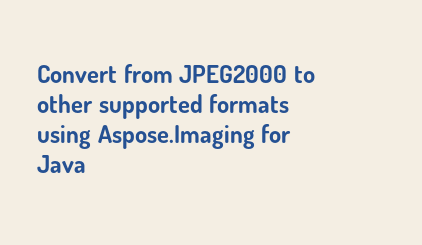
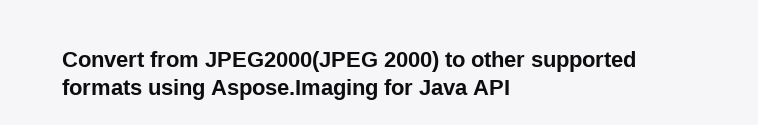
- Convert from JPEG2000 to other supported formats using Aspose.Imaging for Java
+ Convert from JPEG2000(JPEG 2000) to other supported formats using Aspose.Imaging for Java API

